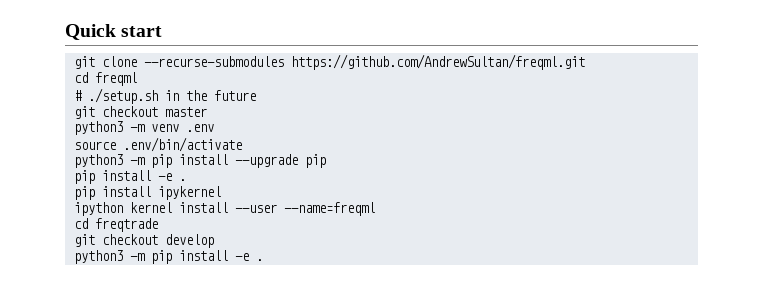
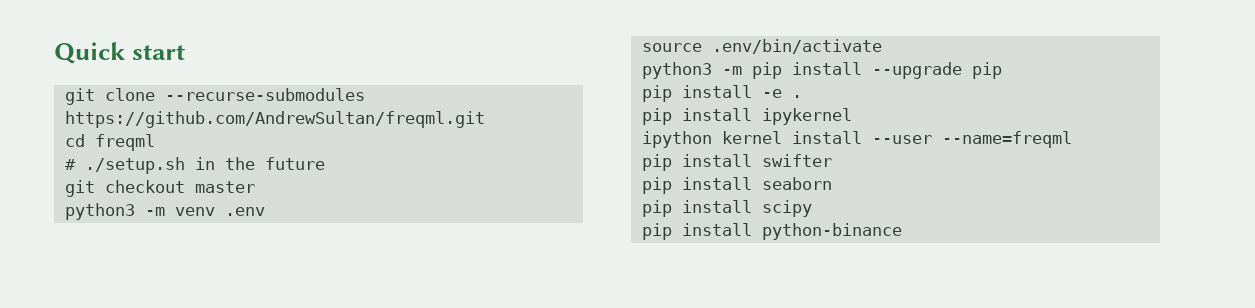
- cd freqtrade
- git checkout develop
- python3 -m pip install -e .
+ pip install swifter
+ pip install seaborn
+ pip install scipy
+ pip install python-binance

